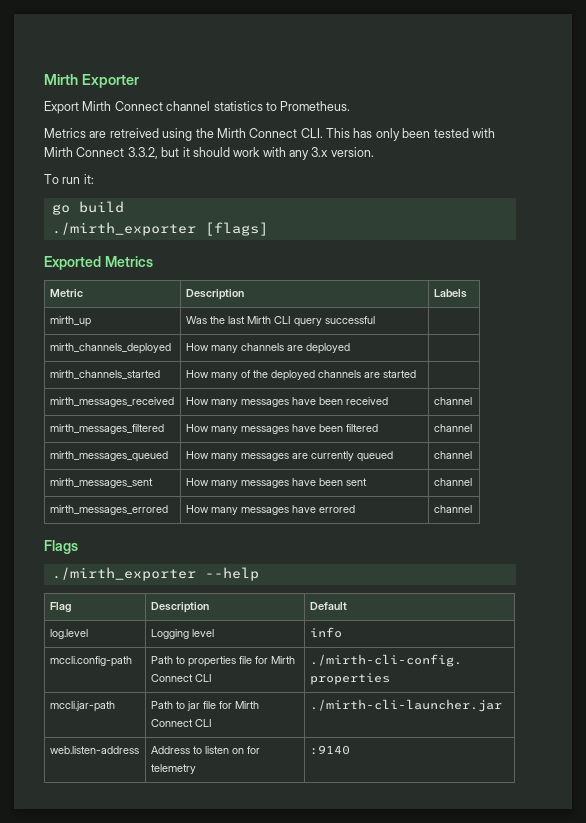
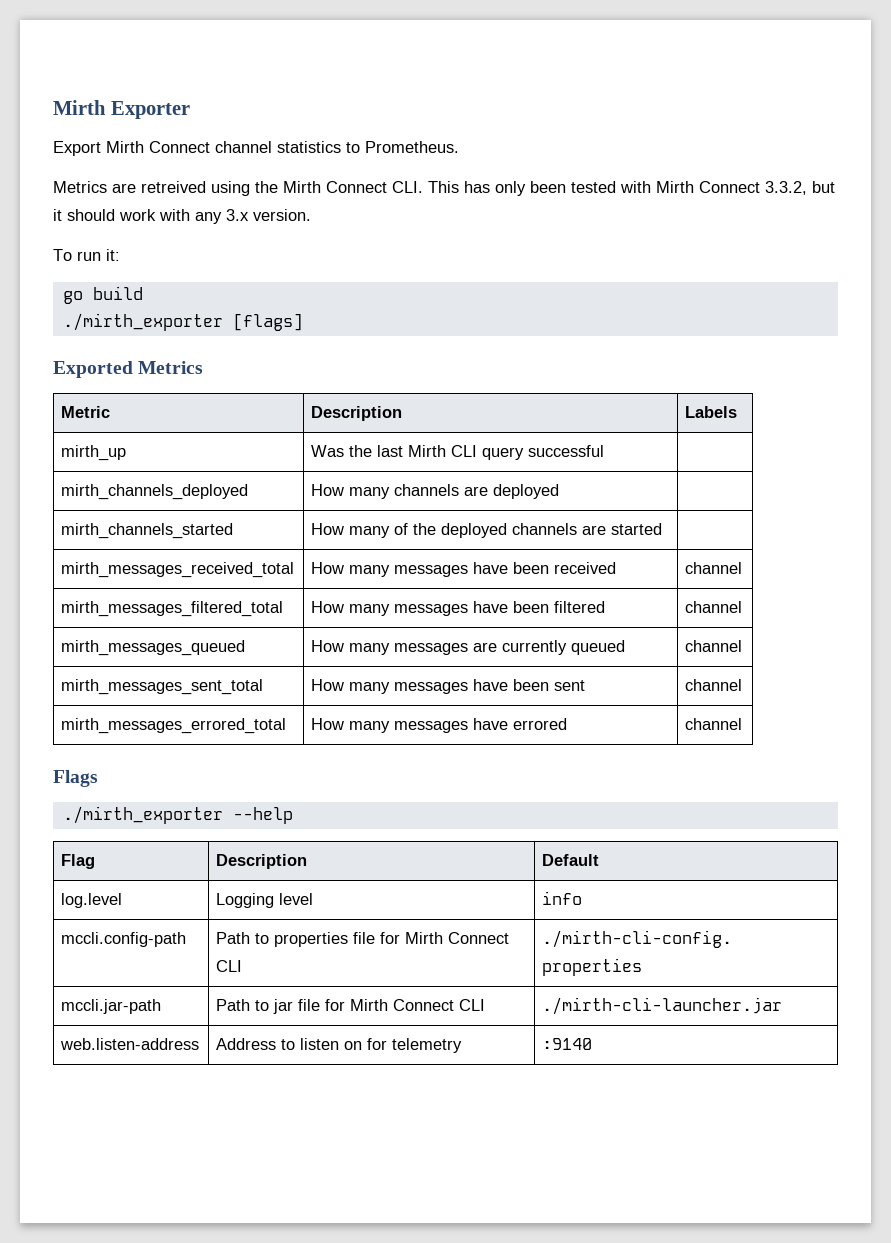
- mirth_messages_received | How many messages have been received | channel
+ mirth_messages_received_total | How many messages have been received | channel
- mirth_messages_filtered | How many messages have been filtered | channel
+ mirth_messages_filtered_total | How many messages have been filtered | channel
- mirth_messages_sent | How many messages have been sent | channel
+ mirth_messages_sent_total | How many messages have been sent | channel
- mirth_messages_errored | How many messages have errored | channel
+ mirth_messages_errored_total | How many messages have errored | channel

